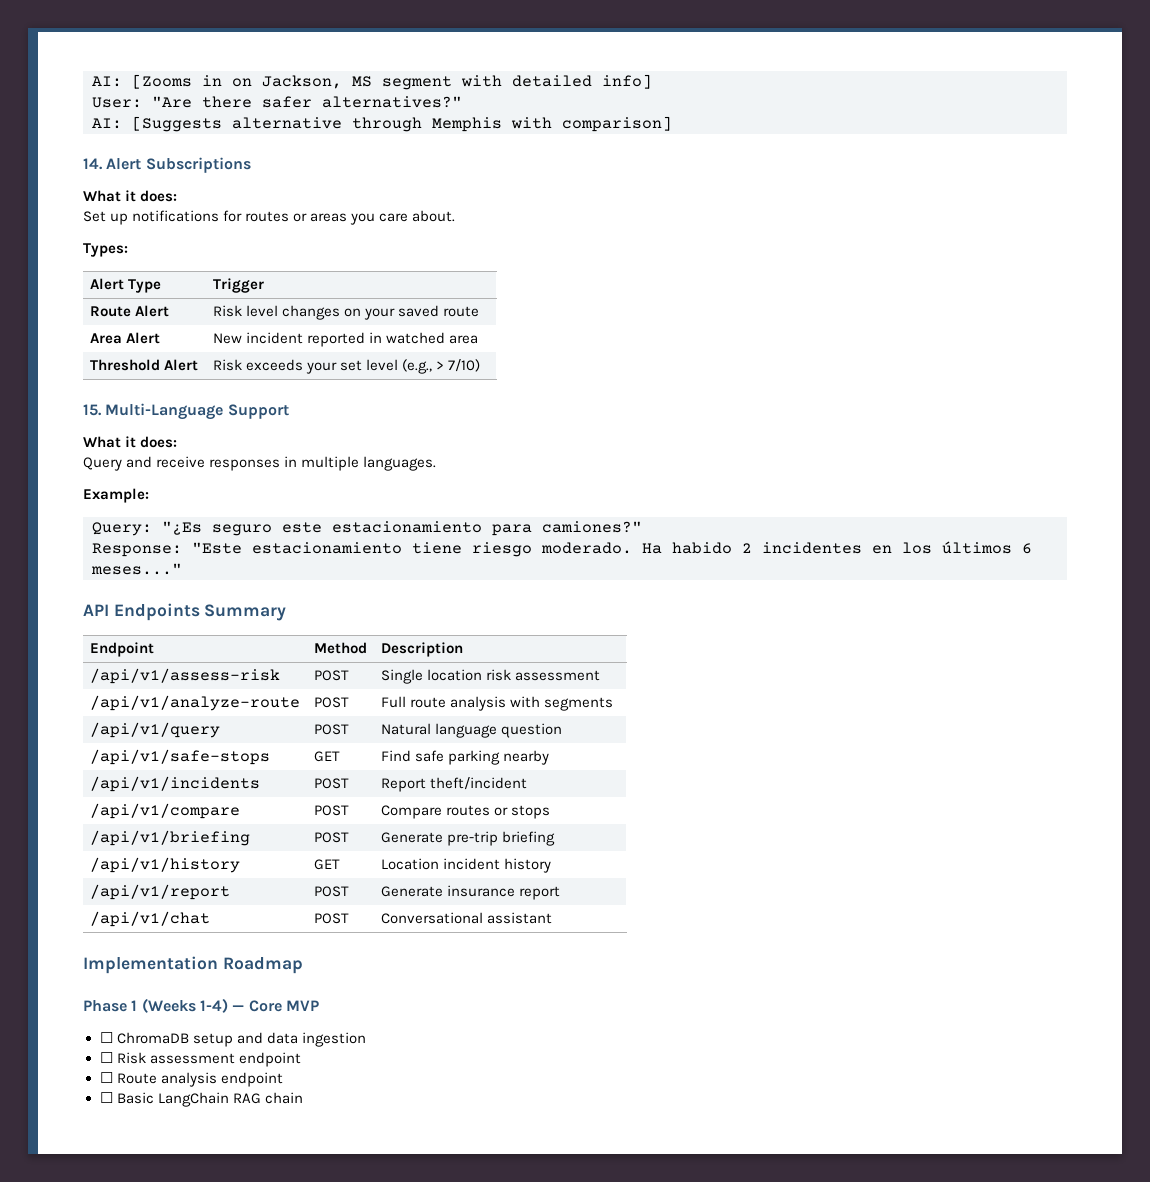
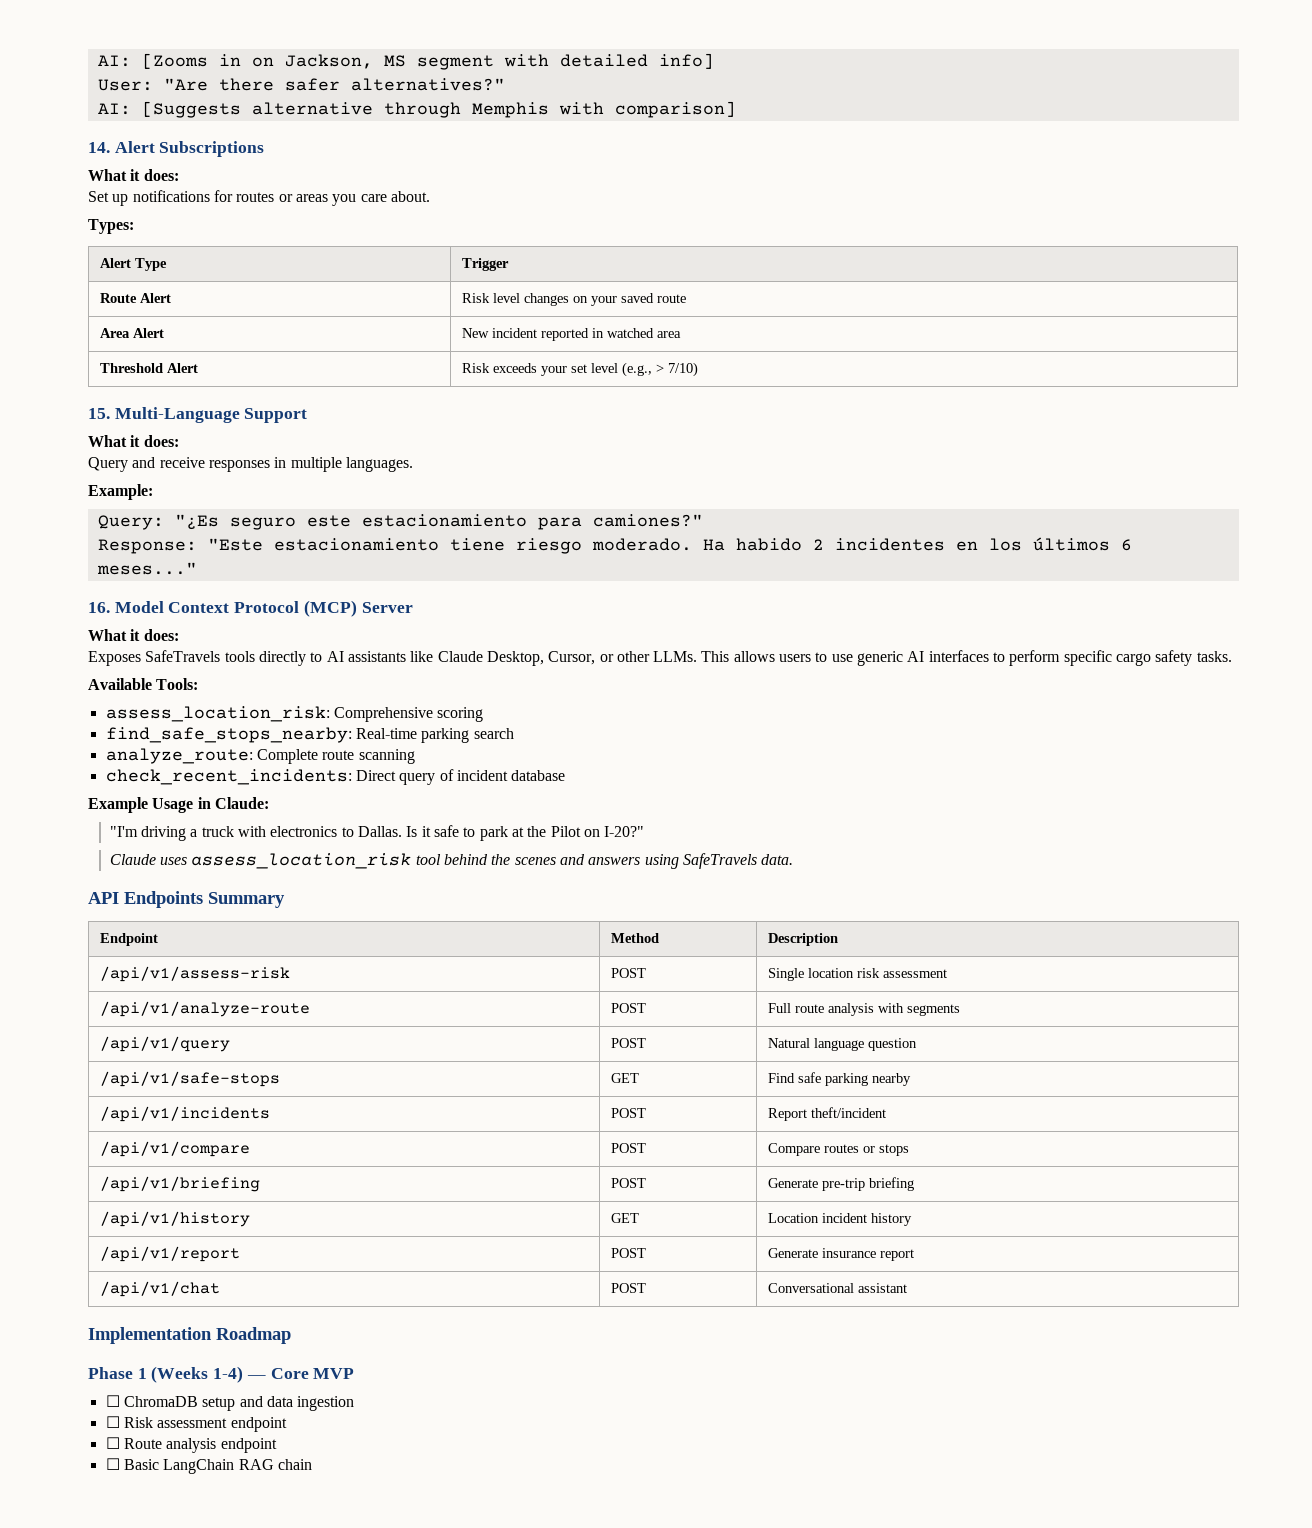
+ 16. Model Context Protocol (MCP) Server
+ What it does:
+ Exposes SafeTravels tools directly to AI assistants like Claude Desktop, Cursor, or other LLMs. This allows users to use generic AI interfaces to perform specific cargo safety tasks.
+ Available Tools:
+ assess_location_risk: Comprehensive scoring
+ find_safe_stops_nearby: Real-time parking search
+ analyze_route: Complete route scanning
+ check_recent_incidents: Direct query of incident database
+ Example Usage in Claude:
+ "I'm driving a truck with electronics to Dallas. Is it safe to park at the Pilot on I-20?"
+ Claude uses assess_location_risk tool behind the scenes and answers using SafeTravels data.

